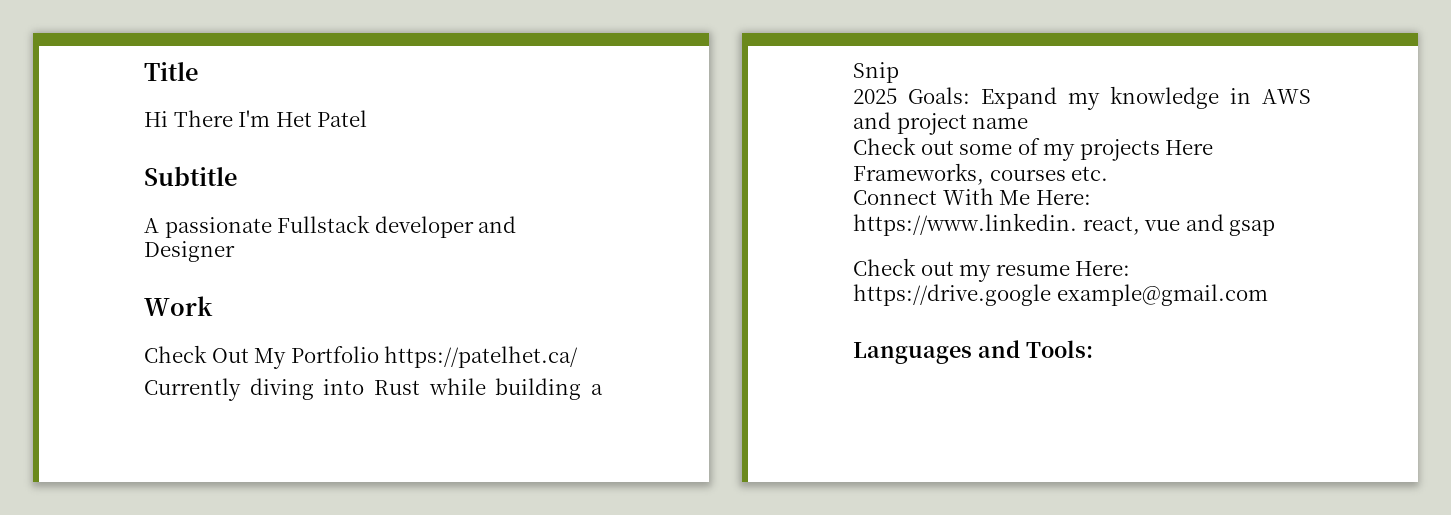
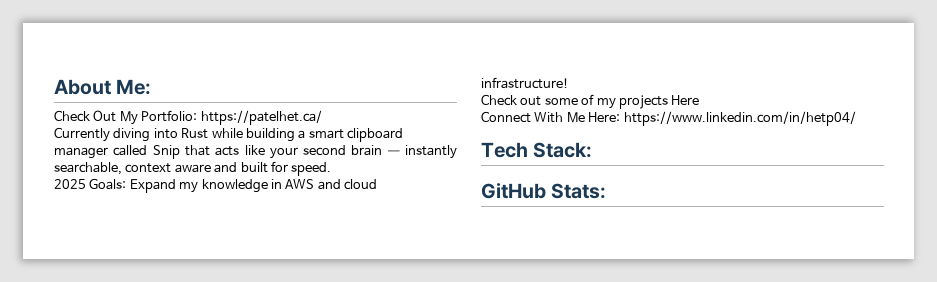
- Title
- Hi There I'm Het Patel
- Subtitle
- A passionate Fullstack developer and Designer
- Work
+ About Me:
- Check Out My Portfolio https://patelhet.ca/
+ Check Out My Portfolio: https://patelhet.ca/
- Currently diving into Rust while building a Snip
+ Currently diving into Rust while building a smart clipboard manager called Snip that acts like your second brain — instantly searchable, context aware and built for speed.
- 2025 Goals: Expand my knowledge in AWS and project name
+ 2025 Goals: Expand my knowledge in AWS and cloud infrastructure!
- Check out some of my projects Here Frameworks, courses etc.
+ Check out some of my projects Here
- Connect With Me Here: https://www.linkedin. react, vue and gsap
- Check out my resume Here: https://drive.google example@gmail.com
- Languages and Tools:
+ Connect With Me Here: https://www.linkedin.com/in/hetp04/
+ Tech Stack:
+ GitHub Stats:

